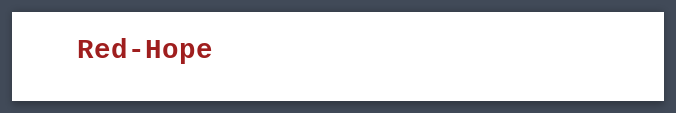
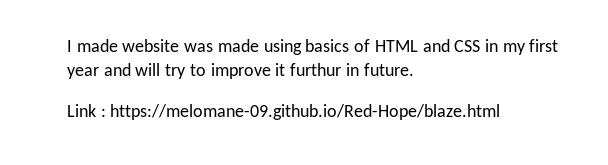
- Red-Hope
+ I made website was made using basics of HTML and CSS in my first year and will try to improve it furthur in future.
+ Link : https://melomane-09.github.io/Red-Hope/blaze.html

